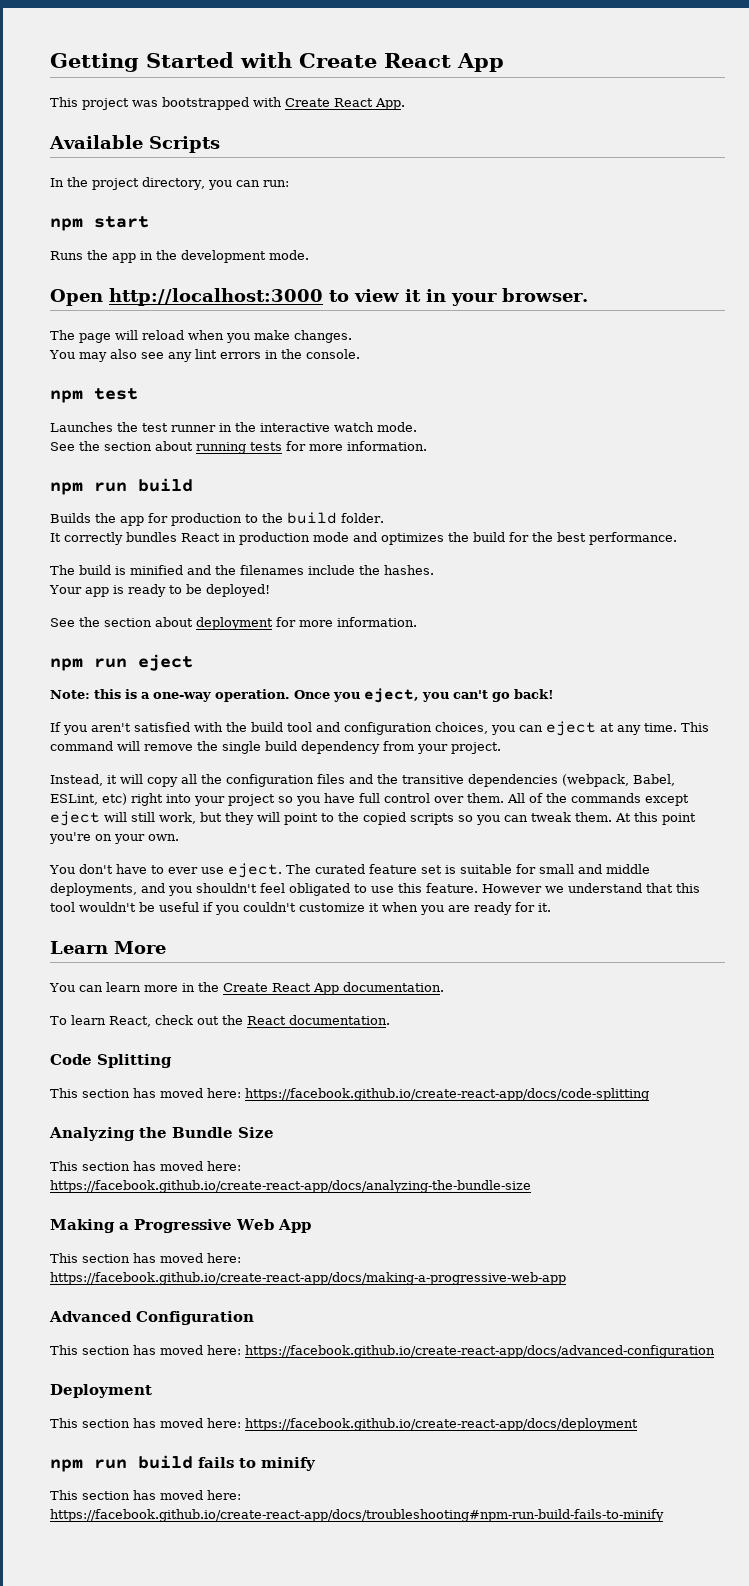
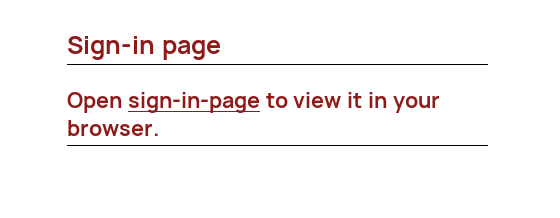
- Getting Started with Create React App
- This project was bootstrapped with Create React App.
- Available Scripts
- In the project directory, you can run:
- npm start
- Runs the app in the development mode.
+ Sign-in page
- Open http://localhost:3000 to view it in your browser.
+ Open sign-in-page to view it in your browser.
- The page will reload when you make changes.
- You may also see any lint errors in the console.
- npm test
- Launches the test runner in the interactive watch mode.
- See the section about running tests for more information.
- npm run build
- Builds the app for production to the build folder.
- It correctly bundles React in production mode and optimizes the build for the best performance.
- The build is minified and the filenames include the hashes.
- Your app is ready to be deployed!
- See the section about deployment for more information.
- npm run eject
- Note: this is a one-way operation. Once you eject, you can't go back!
- If you aren't satisfied with the build tool and configuration choices, you can eject at any time. This command will remove the single build dependency from your project.
- Instead, it will copy all the configuration files and the transitive dependencies (webpack, Babel, ESLint, etc) right into your project so you have full control over them. All of the commands except eject will still work, but they will point to the copied scripts so you can tweak them. At this point you're on your own.
- You don't have to ever use eject. The curated feature set is suitable for small and middle deployments, and you shouldn't feel obligated to use this feature. However we understand that this tool wouldn't be useful if you couldn't customize it when you are ready for it.
- Learn More
- You can learn more in the Create React App documentation.
- To learn React, check out the React documentation.
- Code Splitting
- This section has moved here: https://facebook.github.io/create-react-app/docs/code-splitting
- Analyzing the Bundle Size
- This section has moved here: https://facebook.github.io/create-react-app/docs/analyzing-the-bundle-size
- Making a Progressive Web App
- This section has moved here: https://facebook.github.io/create-react-app/docs/making-a-progressive-web-app
- Advanced Configuration
- This section has moved here: https://facebook.github.io/create-react-app/docs/advanced-configuration
- Deployment
- This section has moved here: https://facebook.github.io/create-react-app/docs/deployment
- npm run build fails to minify
- This section has moved here: https://facebook.github.io/create-react-app/docs/troubleshooting#npm-run-build-fails-to-minify

